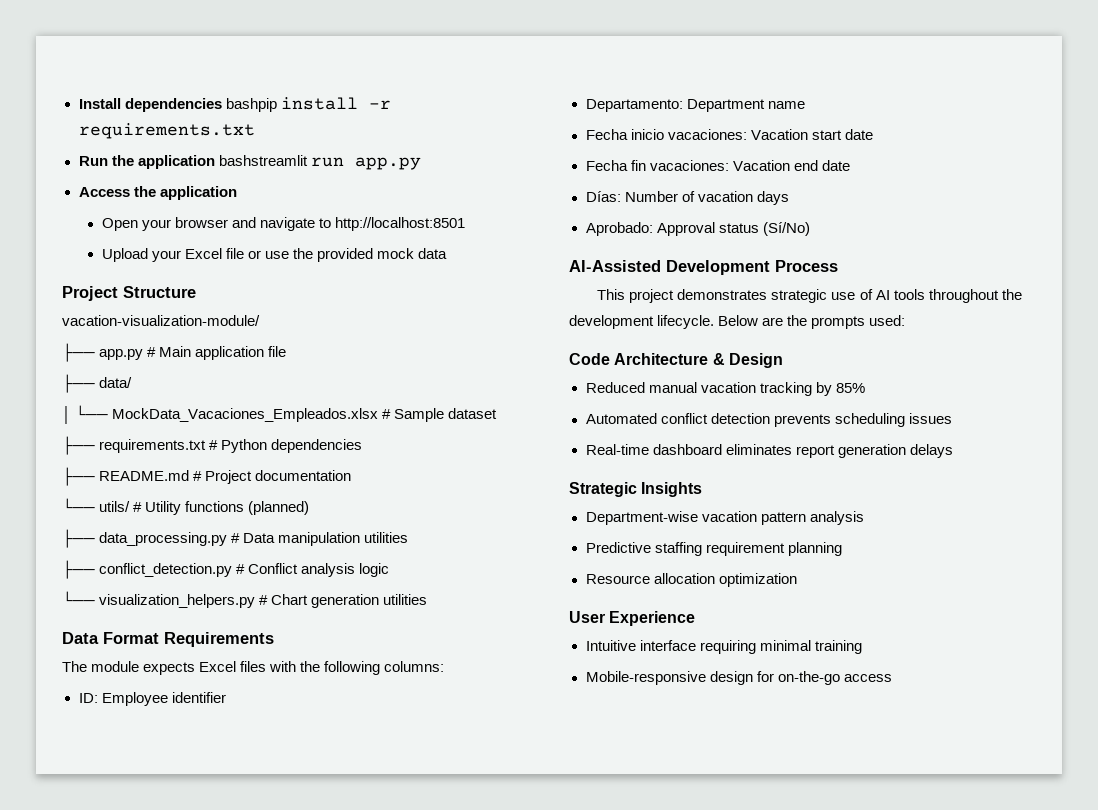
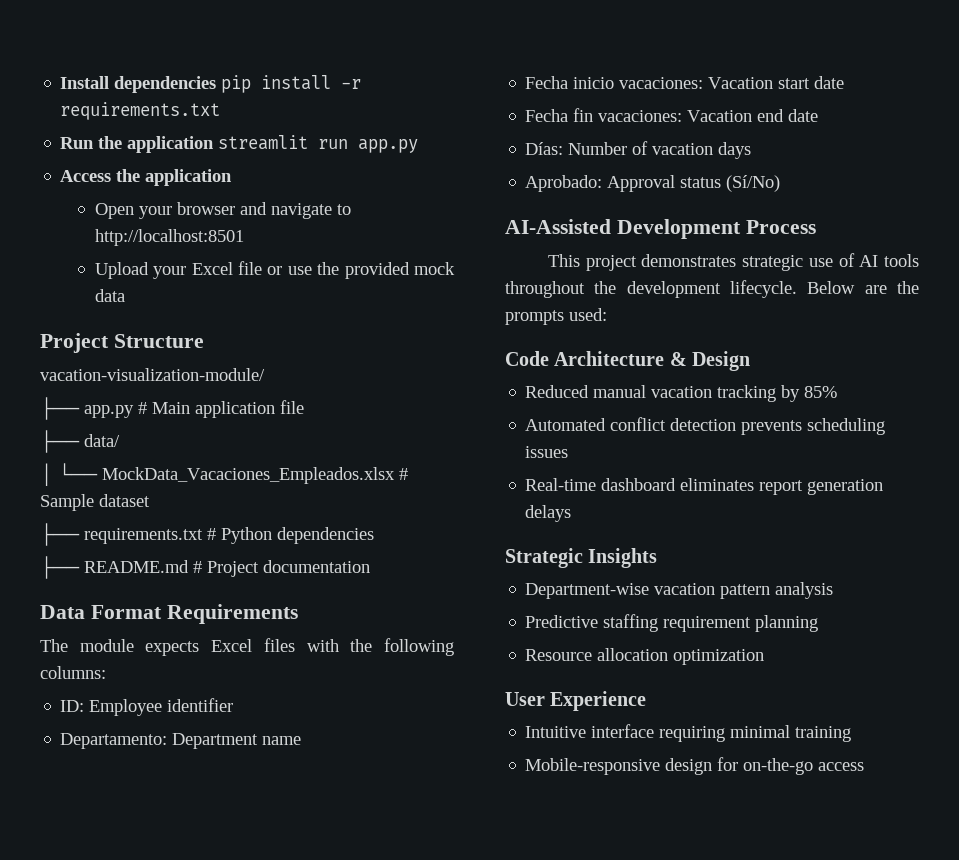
- Install dependencies bashpip install -r requirements.txt
+ Install dependencies pip install -r requirements.txt
- Run the application bashstreamlit run app.py
+ Run the application streamlit run app.py
- └── utils/ # Utility functions (planned)
- ├── data_processing.py # Data manipulation utilities
- ├── conflict_detection.py # Conflict analysis logic
- └── visualization_helpers.py # Chart generation utilities

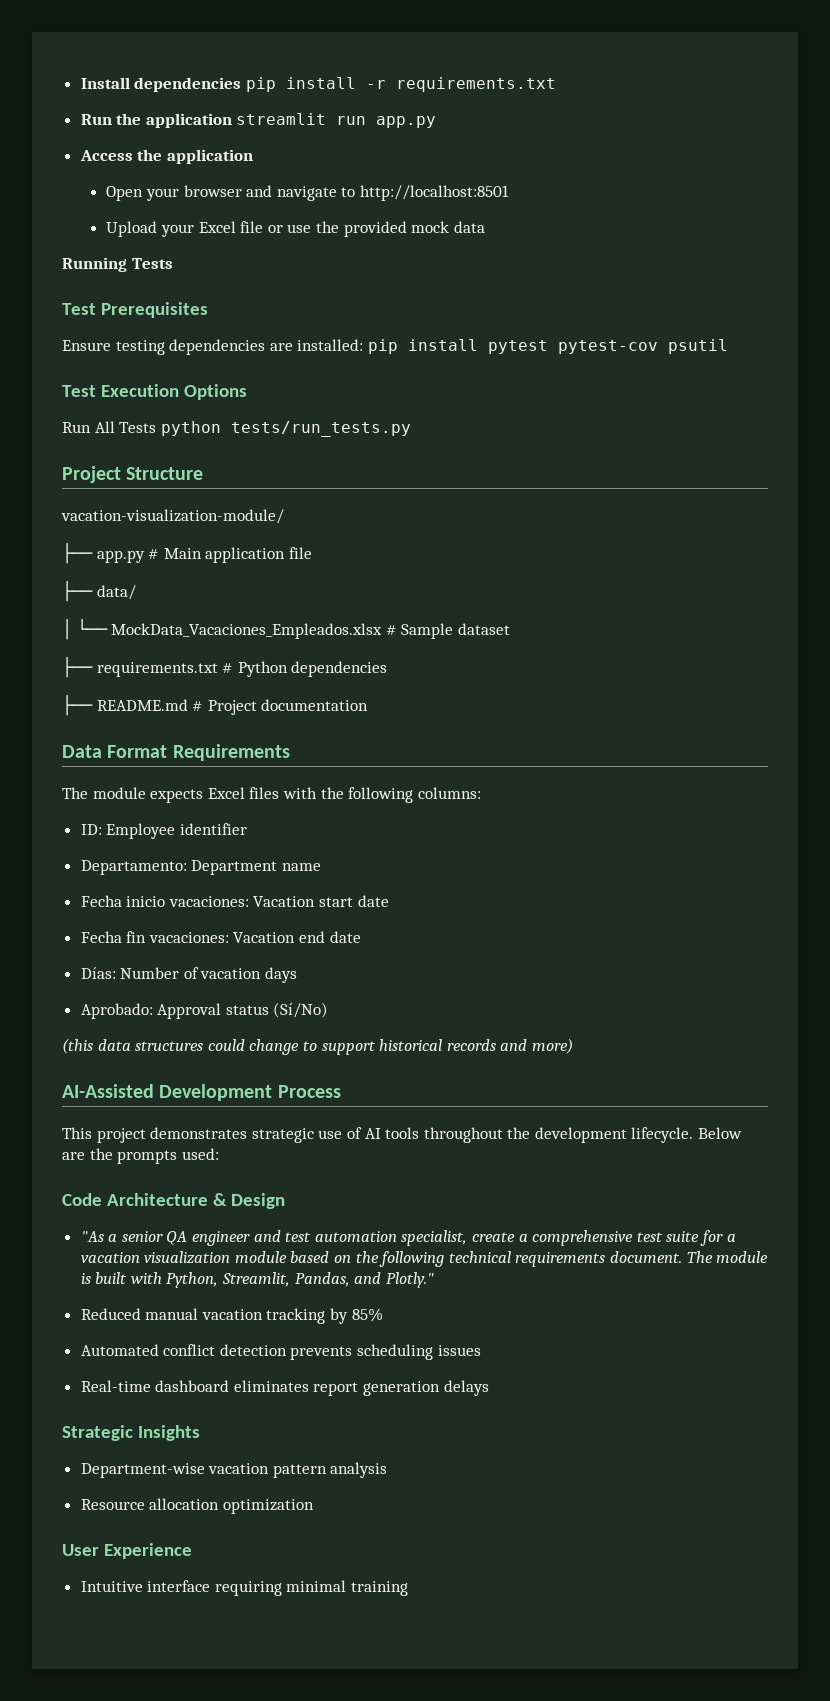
+ Running Tests
+ Test Prerequisites
+ Ensure testing dependencies are installed: pip install pytest pytest-cov psutil
+ Test Execution Options
+ Run All Tests python tests/run_tests.py
+ (this data structures could change to support historical records and more)
+ "As a senior QA engineer and test automation specialist, create a comprehensive test suite for a vacation visualization module based on the following technical requirements document. The module is built with Python, Streamlit, Pandas, and Plotly."
- Predictive staffing requirement planning
- Mobile-responsive design for on-the-go access

